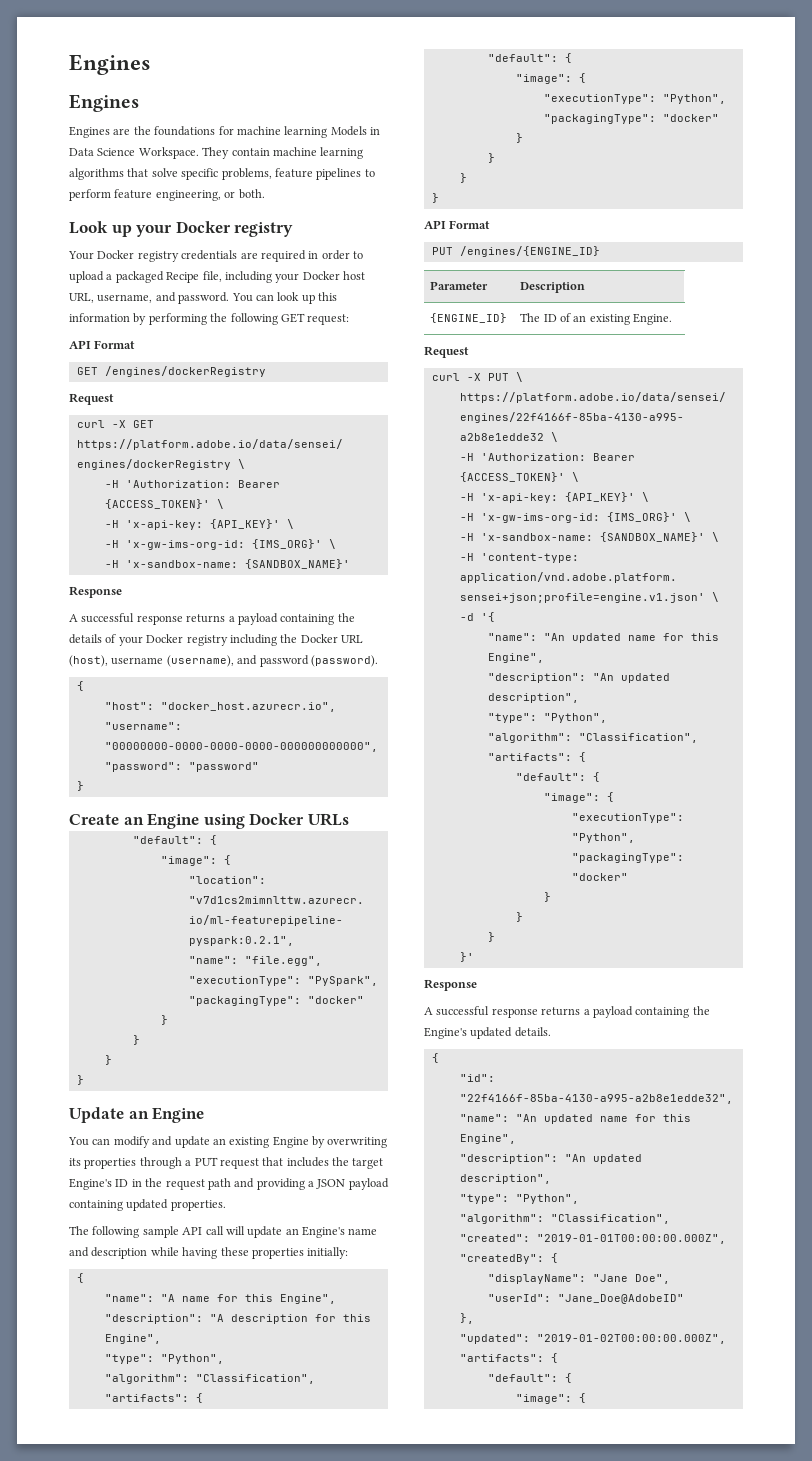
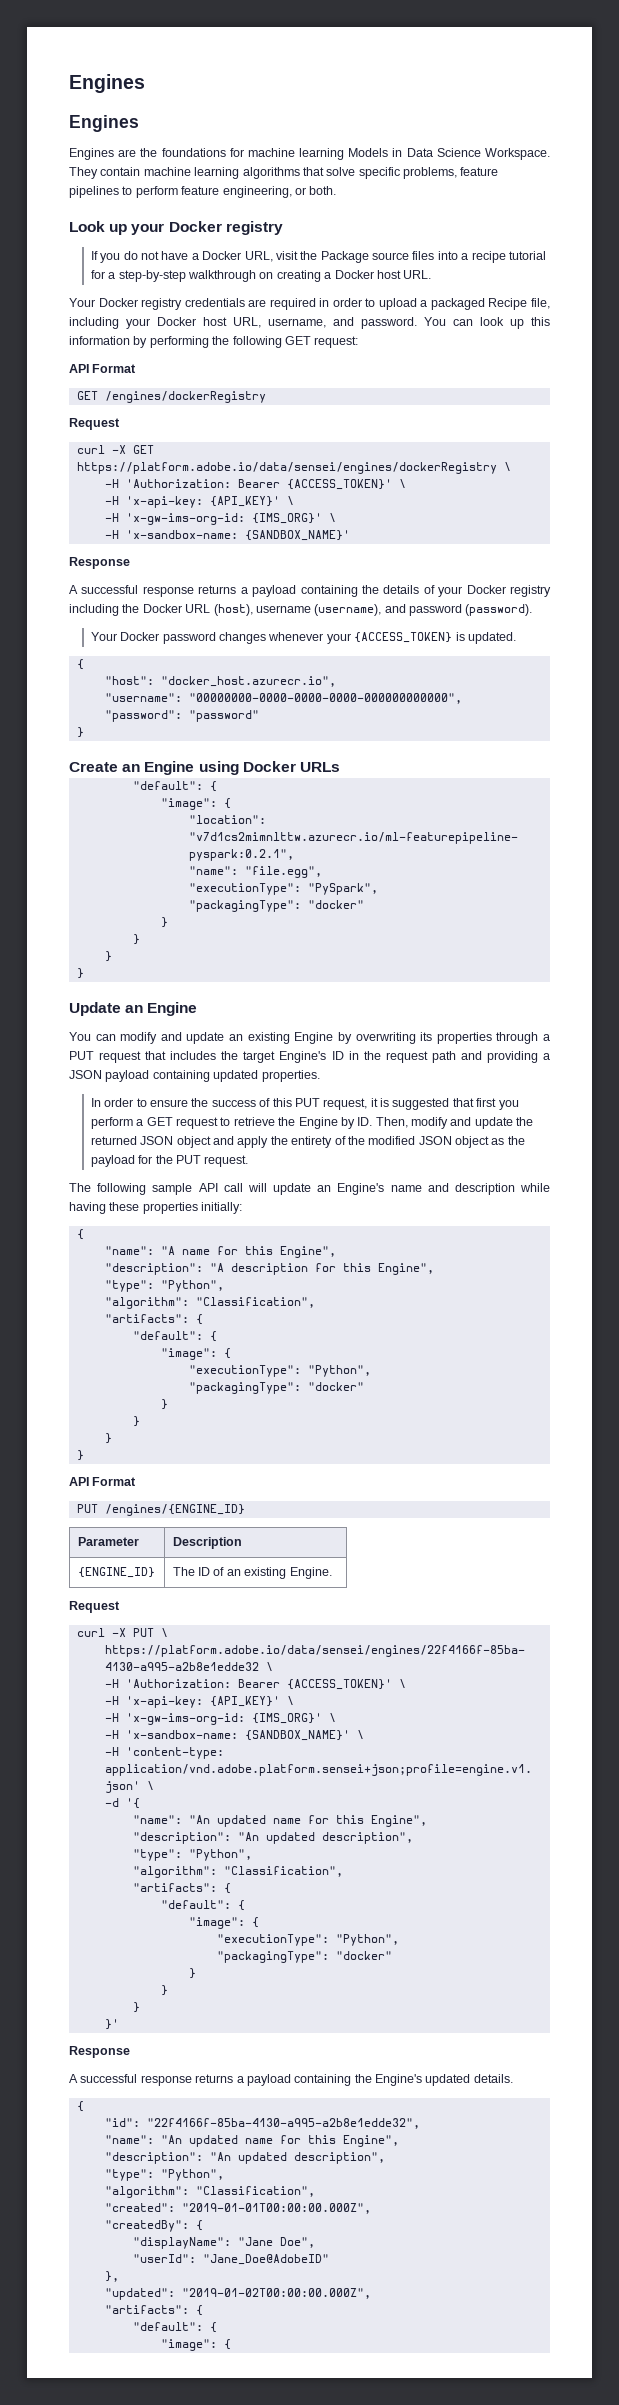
+ If you do not have a Docker URL, visit the Package source files into a recipe tutorial for a step-by-step walkthrough on creating a Docker host URL.
+ Your Docker password changes whenever your {ACCESS_TOKEN} is updated.
+ In order to ensure the success of this PUT request, it is suggested that first you perform a GET request to retrieve the Engine by ID. Then, modify and update the returned JSON object and apply the entirety of the modified JSON object as the payload for the PUT request.

